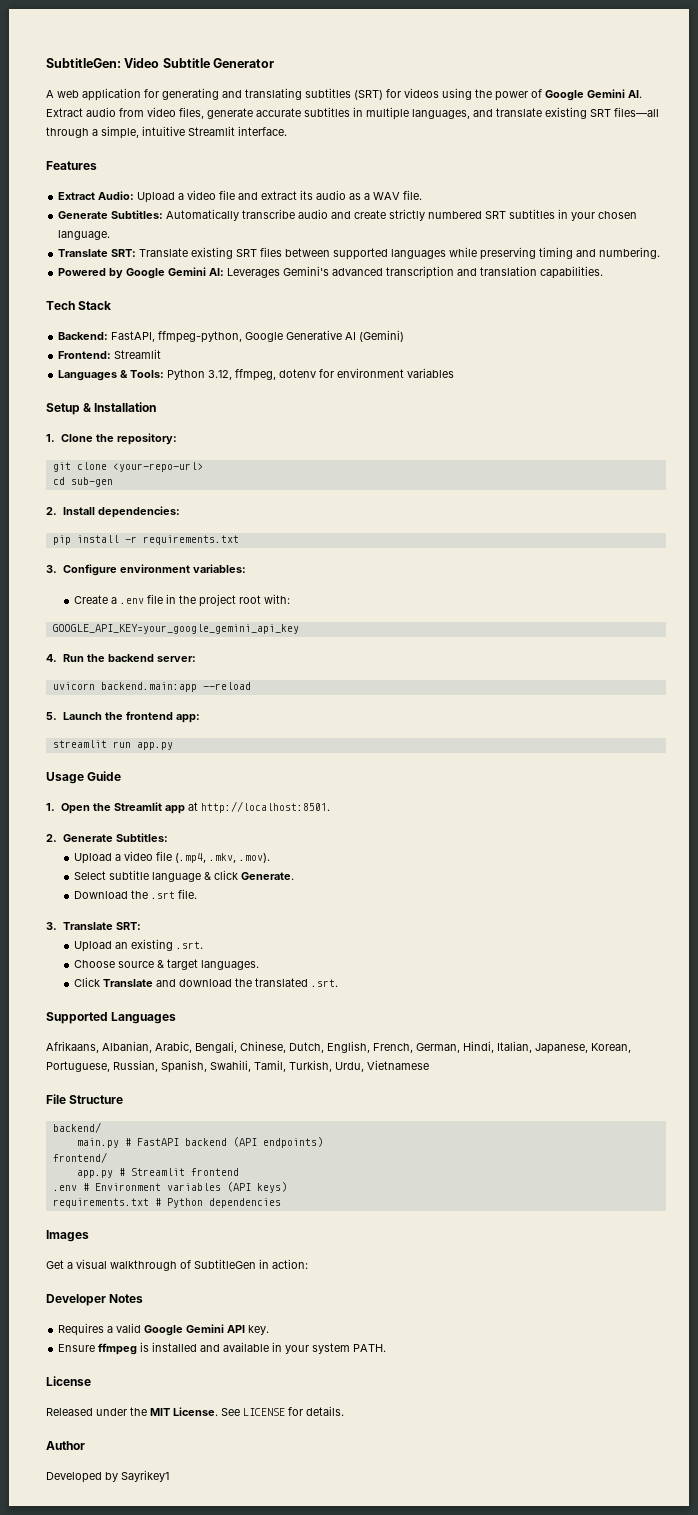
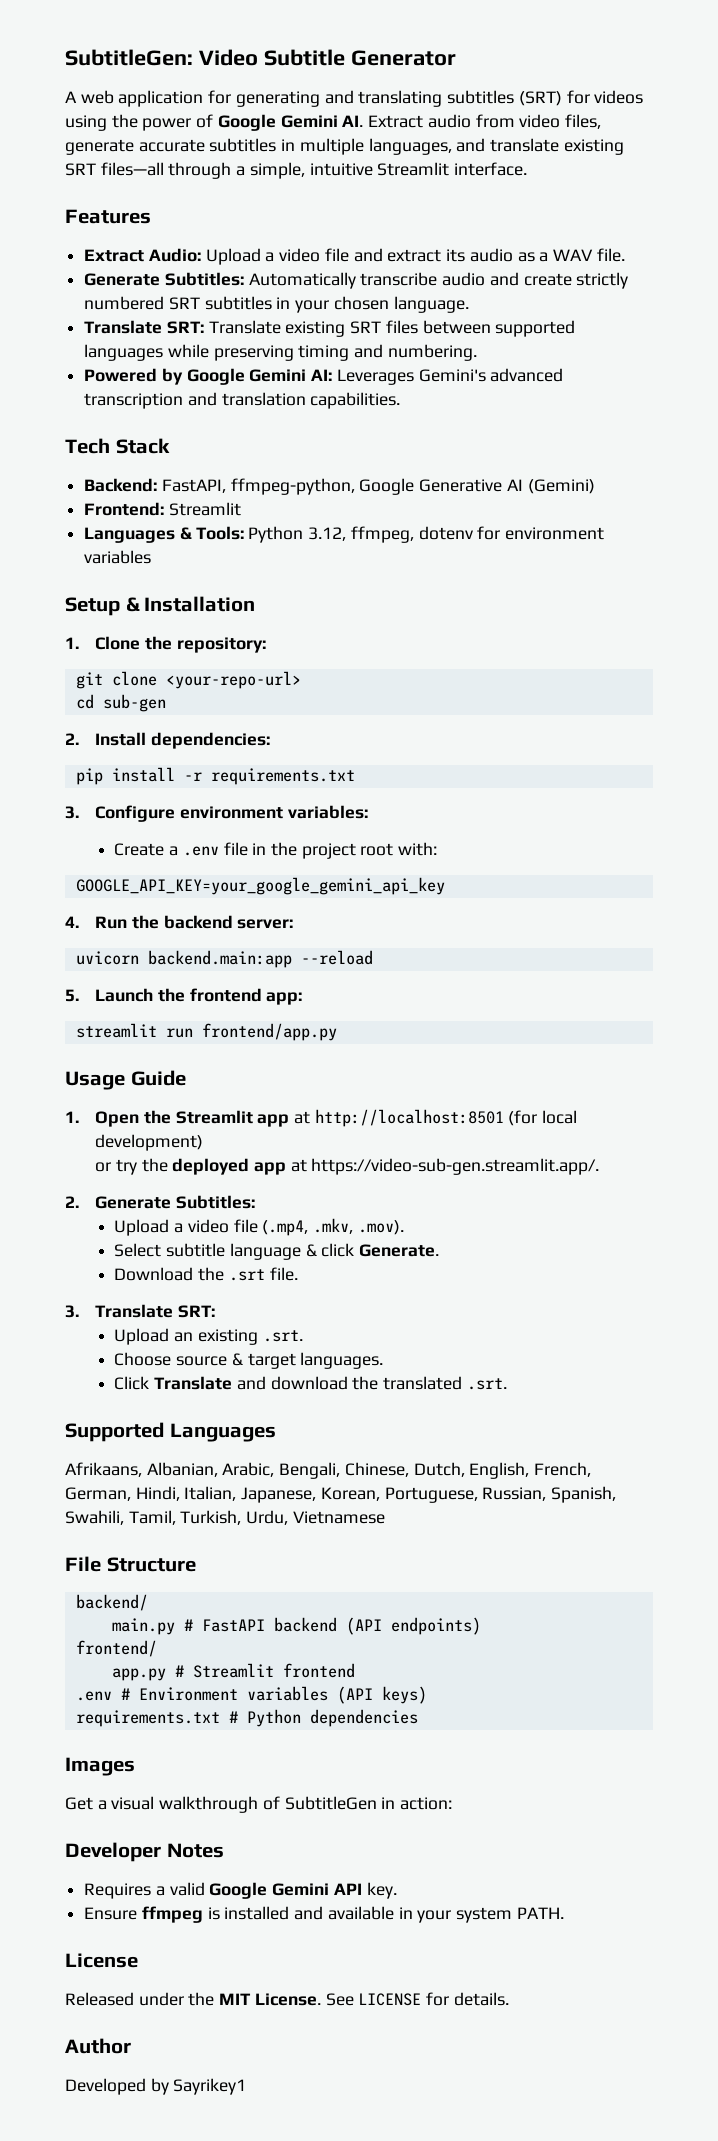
- streamlit run app.py
+ streamlit run frontend/app.py
- 1. Open the Streamlit app at http://localhost:8501.
+ 1. Open the Streamlit app at http://localhost:8501 (for local development)
+ or try the deployed app at https://video-sub-gen.streamlit.app/.

